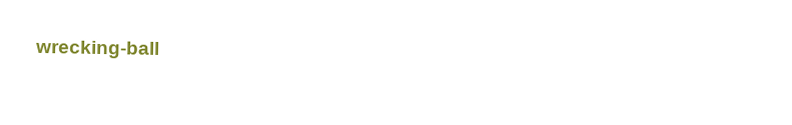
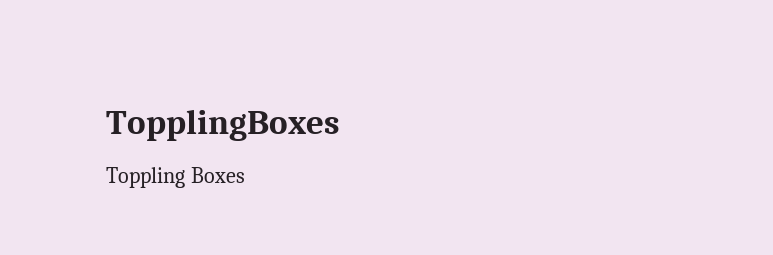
- wrecking-ball
+ TopplingBoxes
+ Toppling Boxes

